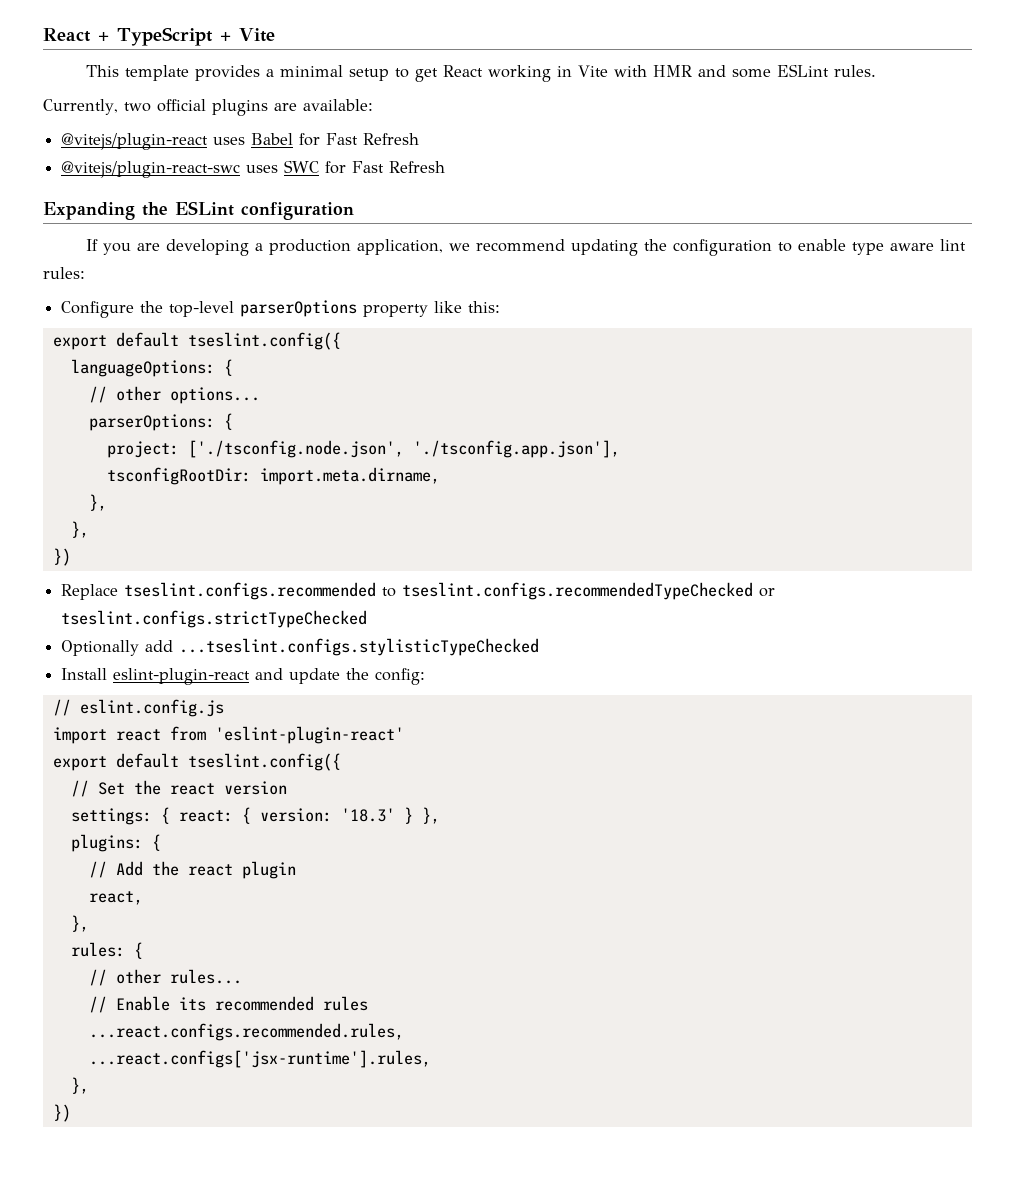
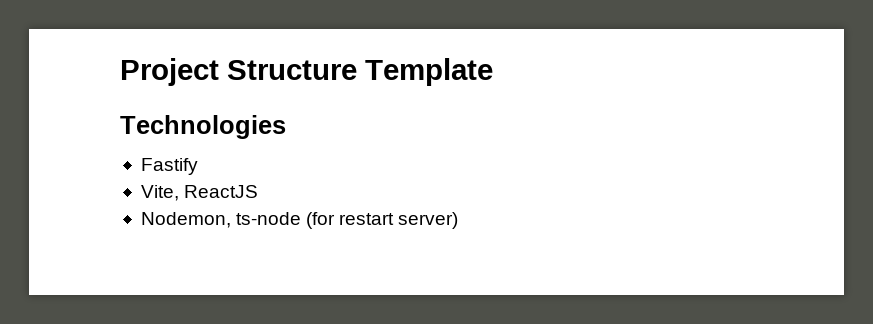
- React + TypeScript + Vite
- This template provides a minimal setup to get React working in Vite with HMR and some ESLint rules.
- Currently, two official plugins are available:
- @vitejs/plugin-react uses Babel for Fast Refresh
- @vitejs/plugin-react-swc uses SWC for Fast Refresh
- Expanding the ESLint configuration
- If you are developing a production application, we recommend updating the configuration to enable type aware lint rules:
- Configure the top-level parserOptions property like this:
- export default tseslint.config({
- languageOptions: {
- // other options...
- parserOptions: {
- project: ['./tsconfig.node.json', './tsconfig.app.json'],
- tsconfigRootDir: import.meta.dirname,
- },
- },
- })
- Replace tseslint.configs.recommended to tseslint.configs.recommendedTypeChecked or tseslint.configs.strictTypeChecked
- Optionally add ...tseslint.configs.stylisticTypeChecked
- Install eslint-plugin-react and update the config:
- // eslint.config.js
- import react from 'eslint-plugin-react'
- export default tseslint.config({
- // Set the react version
- settings: { react: { version: '18.3' } },
- plugins: {
- // Add the react plugin
- react,
- },
- rules: {
- // other rules...
- // Enable its recommended rules
- ...react.configs.recommended.rules,
- ...react.configs['jsx-runtime'].rules,
- },
- })
+ Project Structure Template
+ Technologies
+ Fastify
+ Vite, ReactJS
+ Nodemon, ts-node (for restart server)

